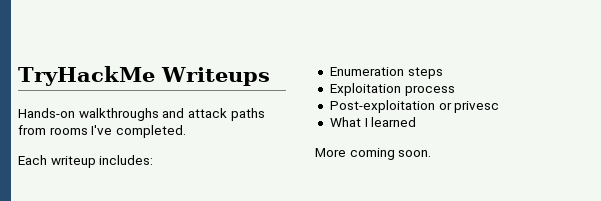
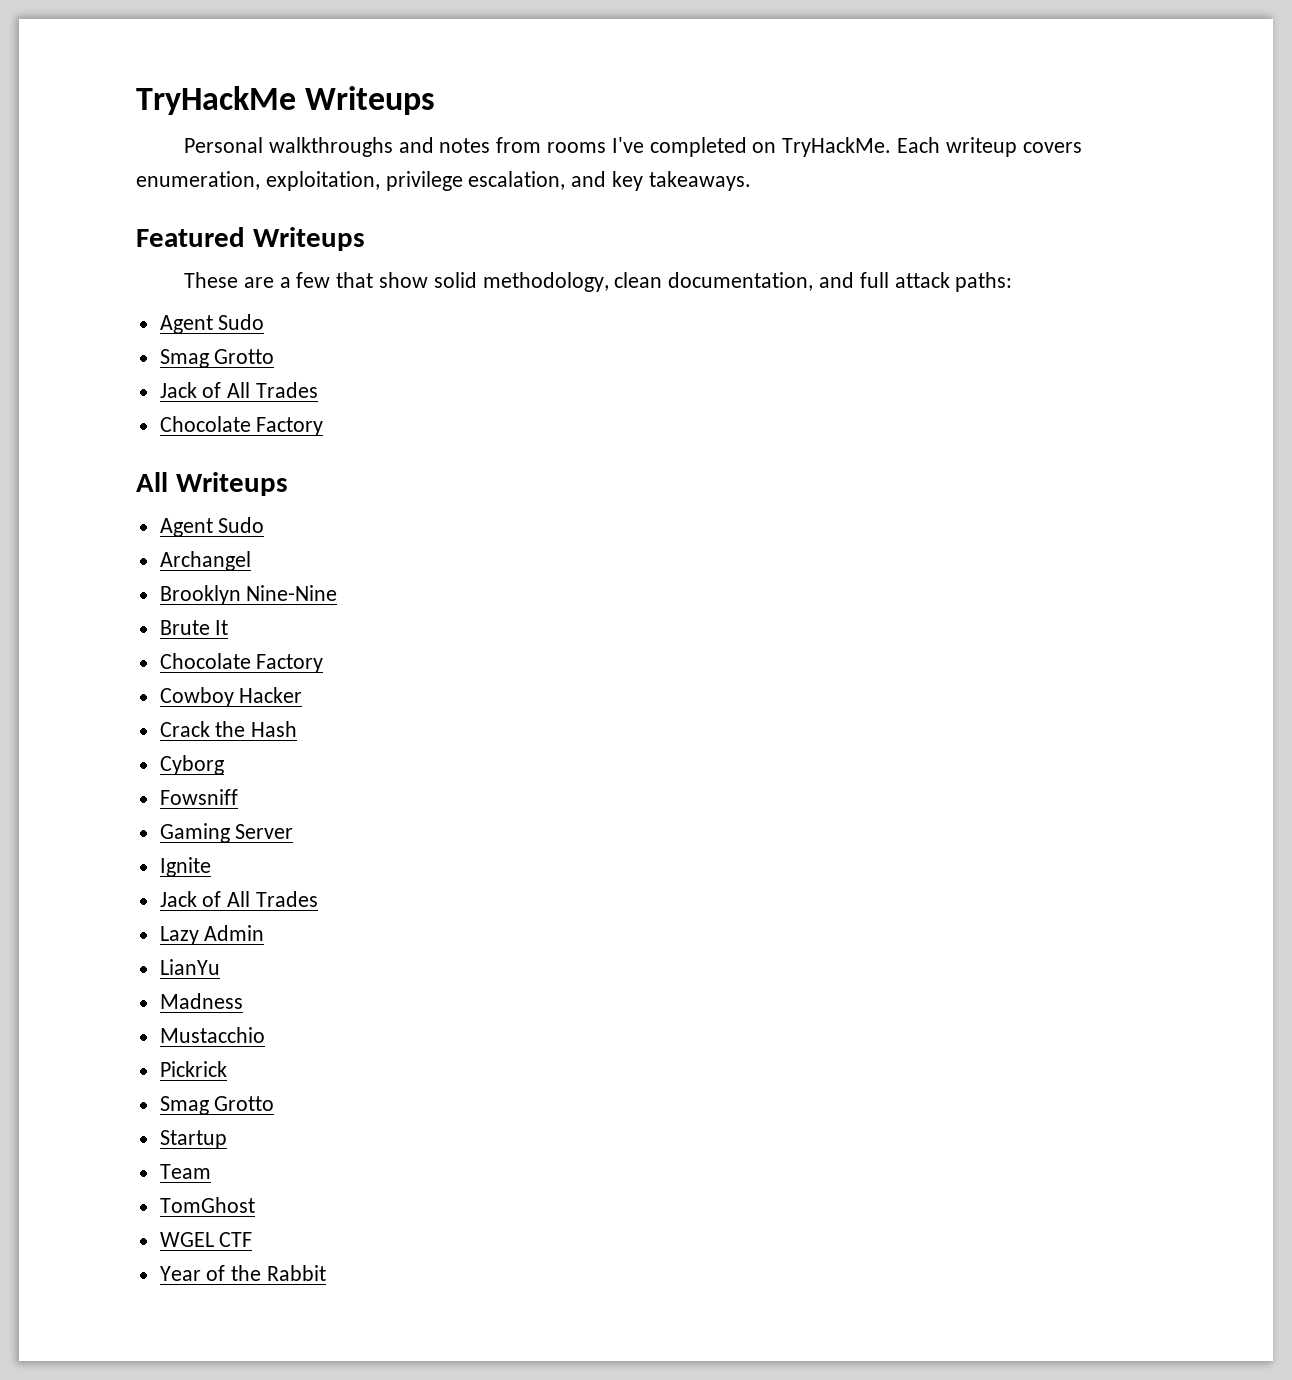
- Hands-on walkthroughs and attack paths from rooms I've completed.
- Each writeup includes:
- Enumeration steps
- Exploitation process
- Post-exploitation or privesc
- What I learned
- More coming soon.
+ Personal walkthroughs and notes from rooms I've completed on TryHackMe. Each writeup covers enumeration, exploitation, privilege escalation, and key takeaways.
+ Featured Writeups
+ These are a few that show solid methodology, clean documentation, and full attack paths:
+ Agent Sudo
+ Smag Grotto
+ Jack of All Trades
+ Chocolate Factory
+ All Writeups
+ Agent Sudo
+ Archangel
+ Brooklyn Nine-Nine
+ Brute It
+ Chocolate Factory
+ Cowboy Hacker
+ Crack the Hash
+ Cyborg
+ Fowsniff
+ Gaming Server
+ Ignite
+ Jack of All Trades
+ Lazy Admin
+ LianYu
+ Madness
+ Mustacchio
+ Pickrick
+ Smag Grotto
+ Startup
+ Team
+ TomGhost
+ WGEL CTF
+ Year of the Rabbit

